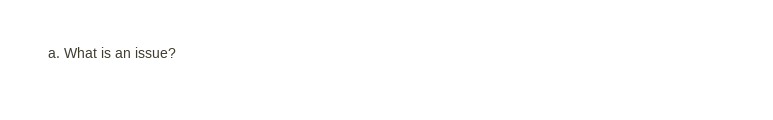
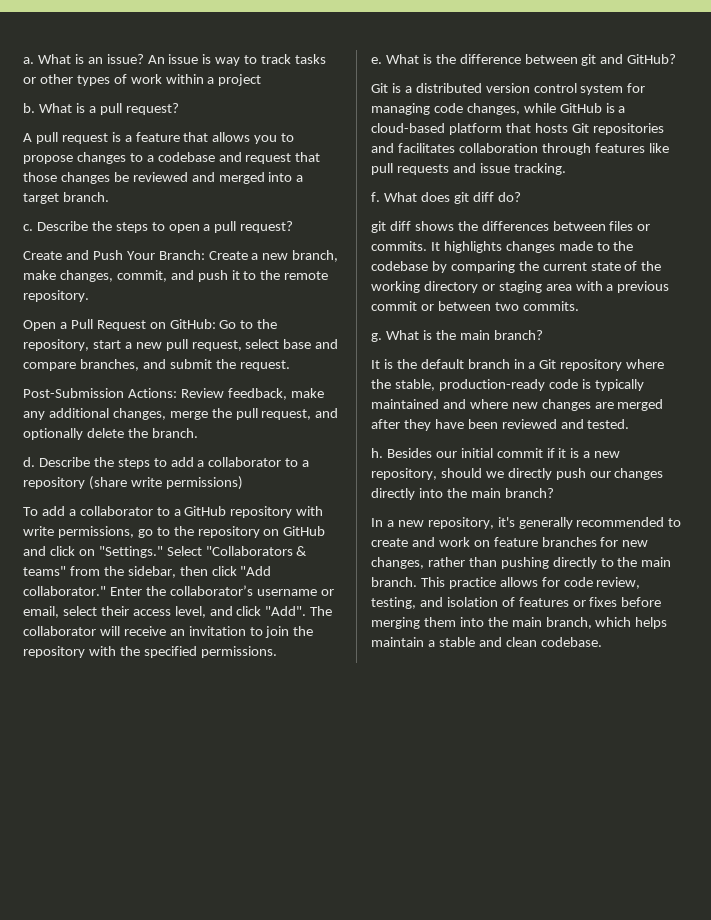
+ An issue is way to track tasks or other types of work within a project
+ b. What is a pull request?
+ A pull request is a feature that allows you to propose changes to a codebase and request that those changes be reviewed and merged into a target branch.
+ c. Describe the steps to open a pull request?
+ Create and Push Your Branch: Create a new branch, make changes, commit, and push it to the remote repository.
+ Open a Pull Request on GitHub: Go to the repository, start a new pull request, select base and compare branches, and submit the request.
+ Post-Submission Actions: Review feedback, make any additional changes, merge the pull request, and optionally delete the branch.
+ d. Describe the steps to add a collaborator to a repository (share write permissions)
+ To add a collaborator to a GitHub repository with write permissions, go to the repository on GitHub and click on "Settings." Select "Collaborators & teams" from the sidebar, then click "Add collaborator." Enter the collaborator’s username or email, select their access level, and click "Add". The collaborator will receive an invitation to join the repository with the specified permissions.
+ e. What is the difference between git and GitHub?
+ Git is a distributed version control system for managing code changes, while GitHub is a cloud-based platform that hosts Git repositories and facilitates collaboration through features like pull requests and issue tracking.
+ f. What does git diff do?
+ git diff shows the differences between files or commits. It highlights changes made to the codebase by comparing the current state of the working directory or staging area with a previous commit or between two commits.
+ g. What is the main branch?
+ It is the default branch in a Git repository where the stable, production-ready code is typically maintained and where new changes are merged after they have been reviewed and tested.
+ h. Besides our initial commit if it is a new repository, should we directly push our changes directly into the main branch?
+ In a new repository, it's generally recommended to create and work on feature branches for new changes, rather than pushing directly to the main branch. This practice allows for code review, testing, and isolation of features or fixes before merging them into the main branch, which helps maintain a stable and clean codebase.

